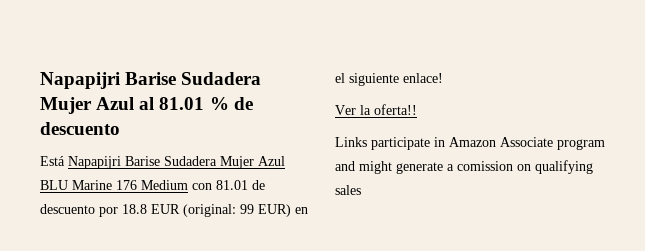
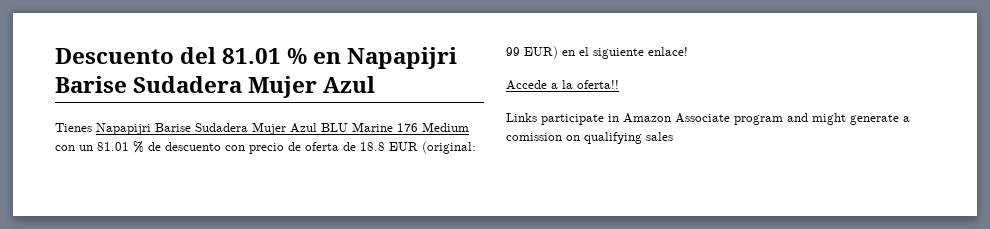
- Napapijri Barise Sudadera Mujer Azul al 81.01 % de descuento
- Está Napapijri Barise Sudadera Mujer Azul BLU Marine 176 Medium con 81.01 de descuento por 18.8 EUR (original: 99 EUR) en el siguiente enlace!
+ Descuento del 81.01 % en Napapijri Barise Sudadera Mujer Azul
+ Tienes Napapijri Barise Sudadera Mujer Azul BLU Marine 176 Medium con un 81.01 % de descuento con precio de oferta de 18.8 EUR (original: 99 EUR) en el siguiente enlace!
- Ver la oferta!!
+ Accede a la oferta!!

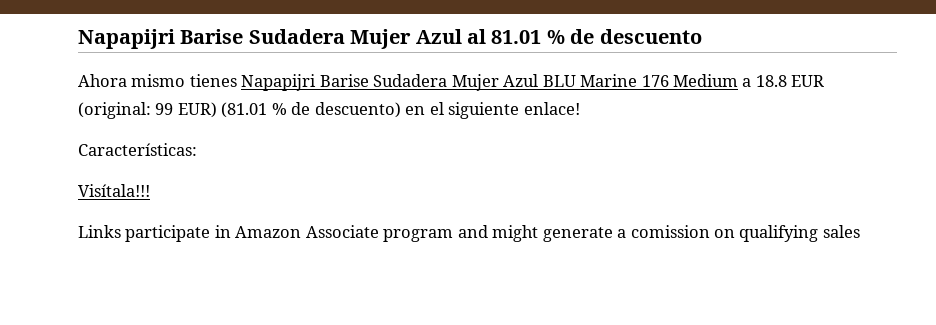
- Descuento del 81.01 % en Napapijri Barise Sudadera Mujer Azul
- Tienes Napapijri Barise Sudadera Mujer Azul BLU Marine 176 Medium con un 81.01 % de descuento con precio de oferta de 18.8 EUR (original: 99 EUR) en el siguiente enlace!
+ Napapijri Barise Sudadera Mujer Azul al 81.01 % de descuento
+ Ahora mismo tienes Napapijri Barise Sudadera Mujer Azul BLU Marine 176 Medium a 18.8 EUR (original: 99 EUR) (81.01 % de descuento) en el siguiente enlace!
- Accede a la oferta!!
+ Características:
+ Visítala!!!

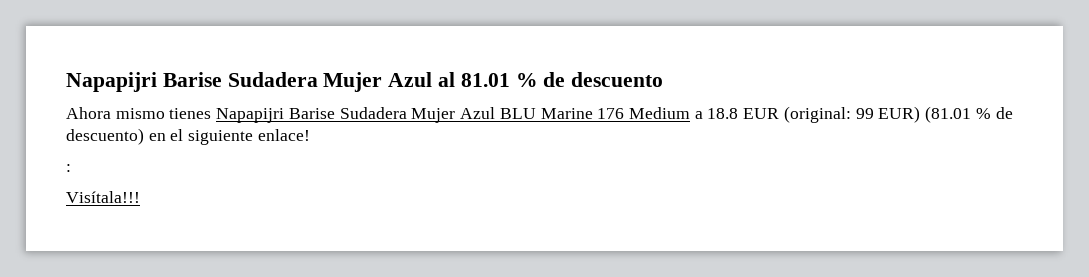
- Características:
+ :
- Links participate in Amazon Associate program and might generate a comission on qualifying sales

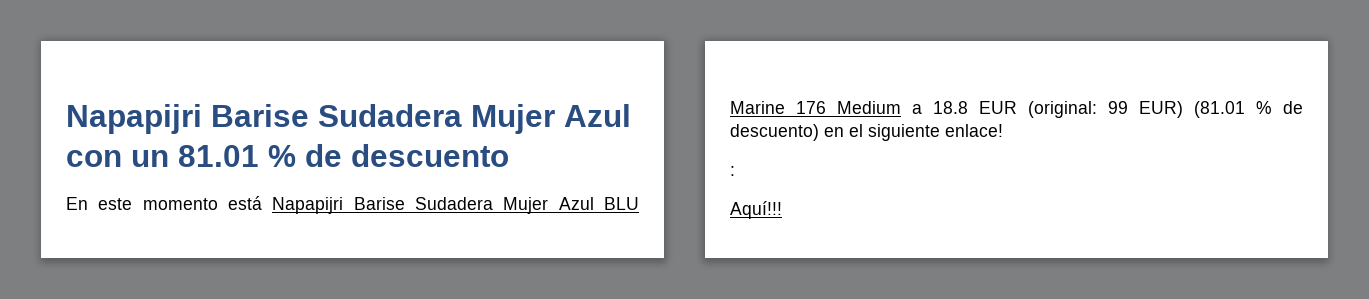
- Napapijri Barise Sudadera Mujer Azul al 81.01 % de descuento
+ Napapijri Barise Sudadera Mujer Azul con un 81.01 % de descuento
- Ahora mismo tienes Napapijri Barise Sudadera Mujer Azul BLU Marine 176 Medium a 18.8 EUR (original: 99 EUR) (81.01 % de descuento) en el siguiente enlace!
+ En este momento está Napapijri Barise Sudadera Mujer Azul BLU Marine 176 Medium a 18.8 EUR (original: 99 EUR) (81.01 % de descuento) en el siguiente enlace!
- Visítala!!!
+ Aquí!!!

